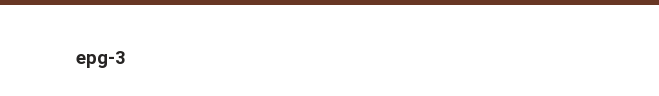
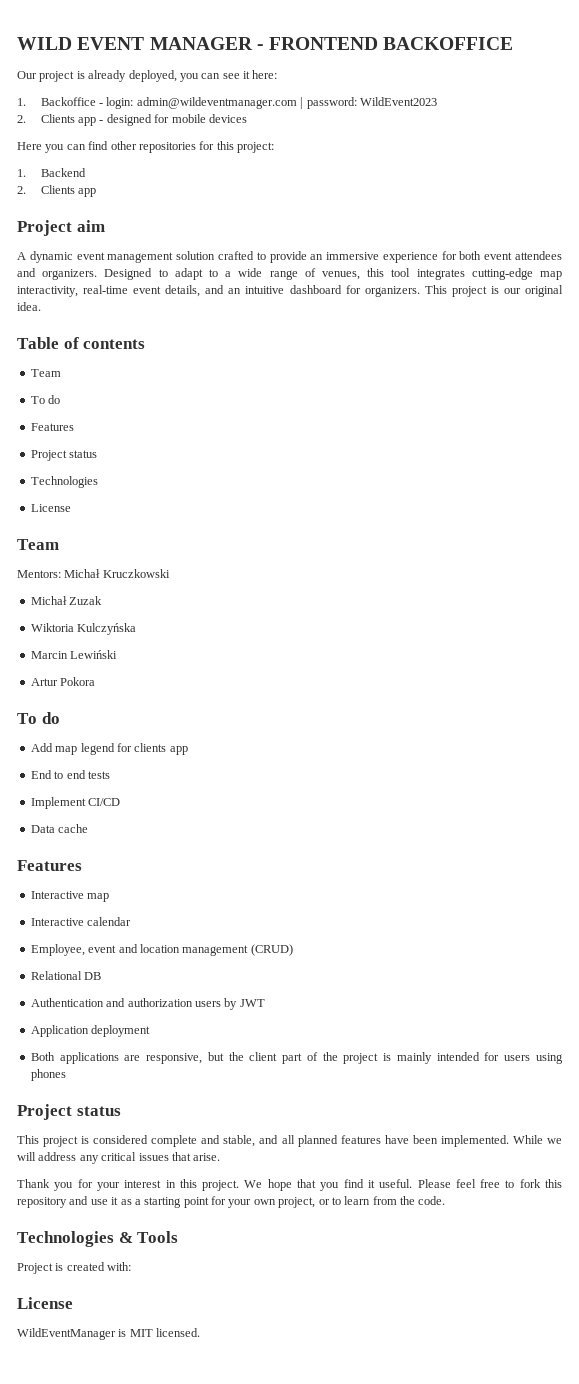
- epg-3
+ WILD EVENT MANAGER - FRONTEND BACKOFFICE
+ Our project is already deployed, you can see it here:
+ 1. Backoffice - login: admin@wildeventmanager.com | password: WildEvent2023
+ 2. Clients app - designed for mobile devices
+ Here you can find other repositories for this project:
+ 1. Backend
+ 2. Clients app
+ Project aim
+ A dynamic event management solution crafted to provide an immersive experience for both event attendees and organizers. Designed to adapt to a wide range of venues, this tool integrates cutting-edge map interactivity, real-time event details, and an intuitive dashboard for organizers. This project is our original idea.
+ Table of contents
+ Team
+ To do
+ Features
+ Project status
+ Technologies
+ License
+ Team
+ Mentors: Michał Kruczkowski
+ Michał Zuzak
+ Wiktoria Kulczyńska
+ Marcin Lewiński
+ Artur Pokora
+ To do
+ Add map legend for clients app
+ End to end tests
+ Implement CI/CD
+ Data cache
+ Features
+ Interactive map
+ Interactive calendar
+ Employee, event and location management (CRUD)
+ Relational DB
+ Authentication and authorization users by JWT
+ Application deployment
+ Both applications are responsive, but the client part of the project is mainly intended for users using phones
+ Project status
+ This project is considered complete and stable, and all planned features have been implemented. While we will address any critical issues that arise.
+ Thank you for your interest in this project. We hope that you find it useful. Please feel free to fork this repository and use it as a starting point for your own project, or to learn from the code.
+ Technologies & Tools
+ Project is created with:
+ License
+ WildEventManager is MIT licensed.

